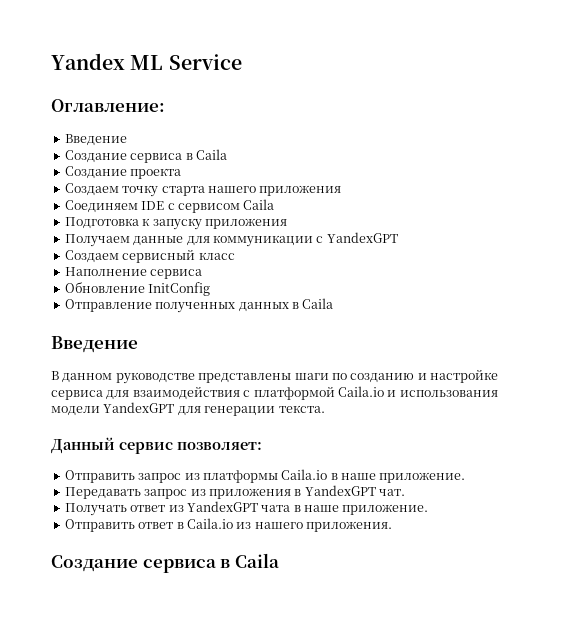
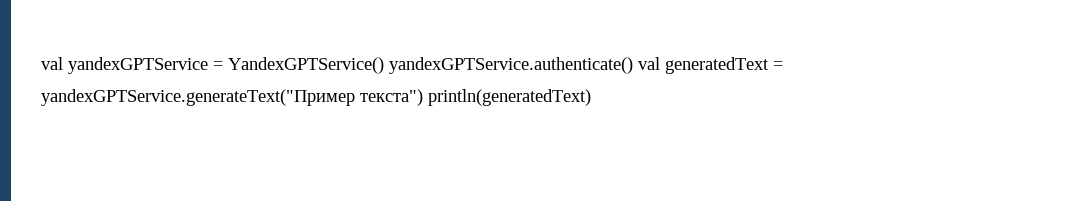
- Yandex ML Service
- Оглавление:
- Введение
- Создание сервиса в Caila
- Создание проекта
- Создаем точку старта нашего приложения
- Соединяем IDE с сервисом Caila
- Подготовка к запуску приложения
- Получаем данные для коммуникации с YandexGPT
- Создаем сервисный класс
- Наполнение сервиса
- Обновление InitConfig
- Отправление полученных данных в Caila
- Введение
- В данном руководстве представлены шаги по созданию и настройке сервиса для взаимодействия с платформой Caila.io и использования модели YandexGPT для генерации текста.
- Данный сервис позволяет:
- Отправить запрос из платформы Caila.io в наше приложение.
- Передавать запрос из приложения в YandexGPT чат.
- Получать ответ из YandexGPT чата в наше приложение.
- Отправить ответ в Caila.io из нашего приложения.
- Создание сервиса в Caila
+ val yandexGPTService = YandexGPTService() yandexGPTService.authenticate() val generatedText = yandexGPTService.generateText("Пример текста") println(generatedText)

